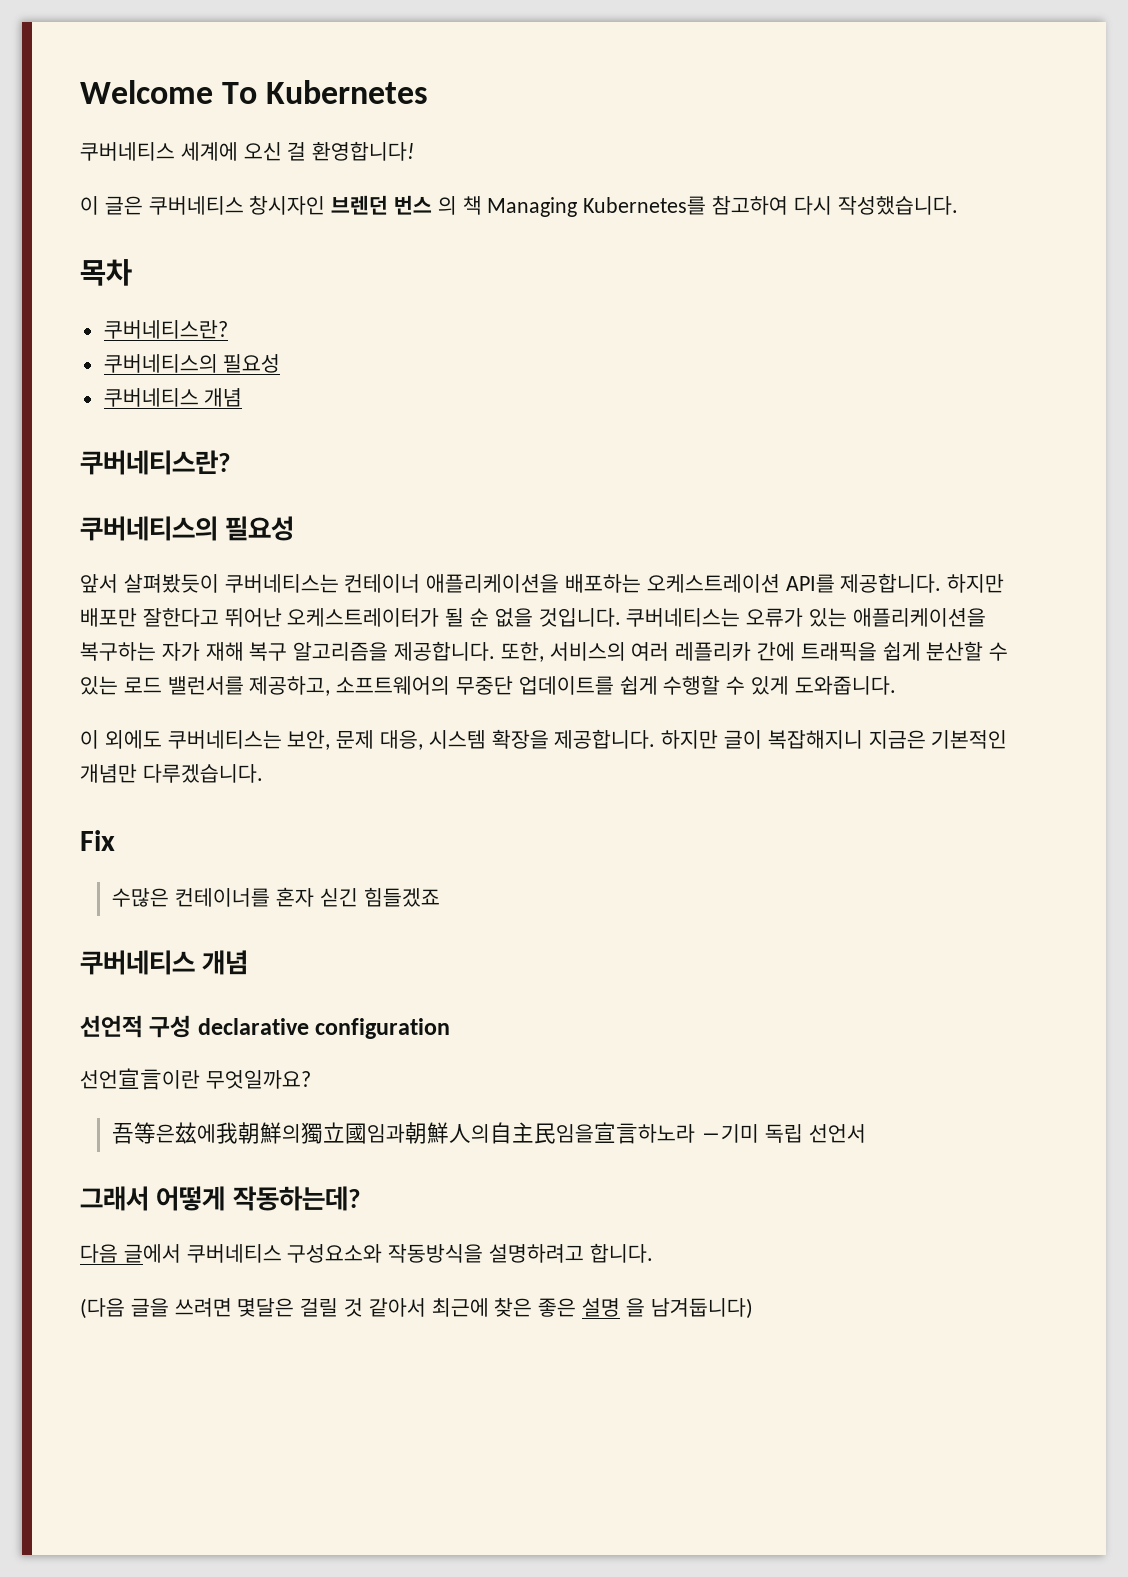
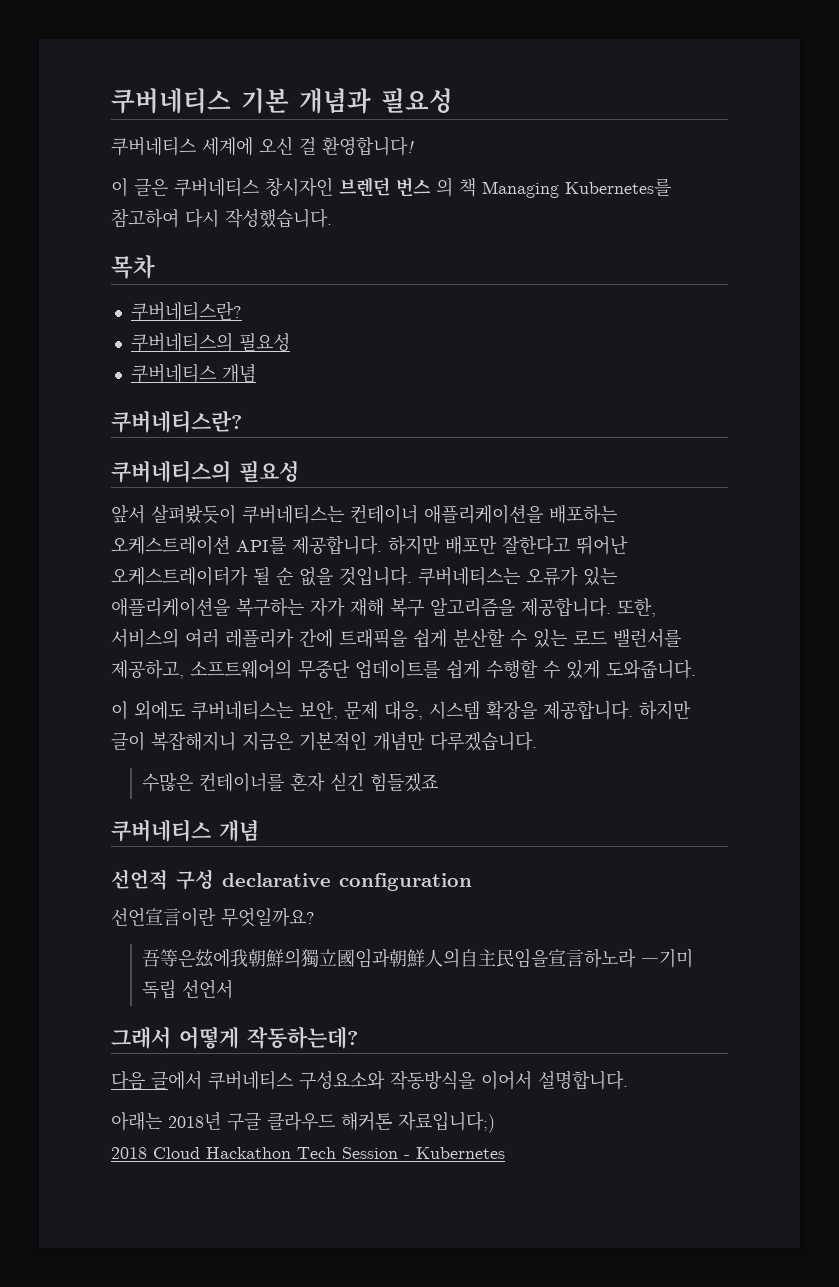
- Welcome To Kubernetes
+ 쿠버네티스 기본 개념과 필요성
- Fix
- 다음 글에서 쿠버네티스 구성요소와 작동방식을 설명하려고 합니다.
- (다음 글을 쓰려면 몇달은 걸릴 것 같아서 최근에 찾은 좋은 설명 을 남겨둡니다)
+ 다음 글에서 쿠버네티스 구성요소와 작동방식을 이어서 설명합니다.
+ 아래는 2018년 구글 클라우드 해커톤 자료입니다;)
+ 2018 Cloud Hackathon Tech Session - Kubernetes

